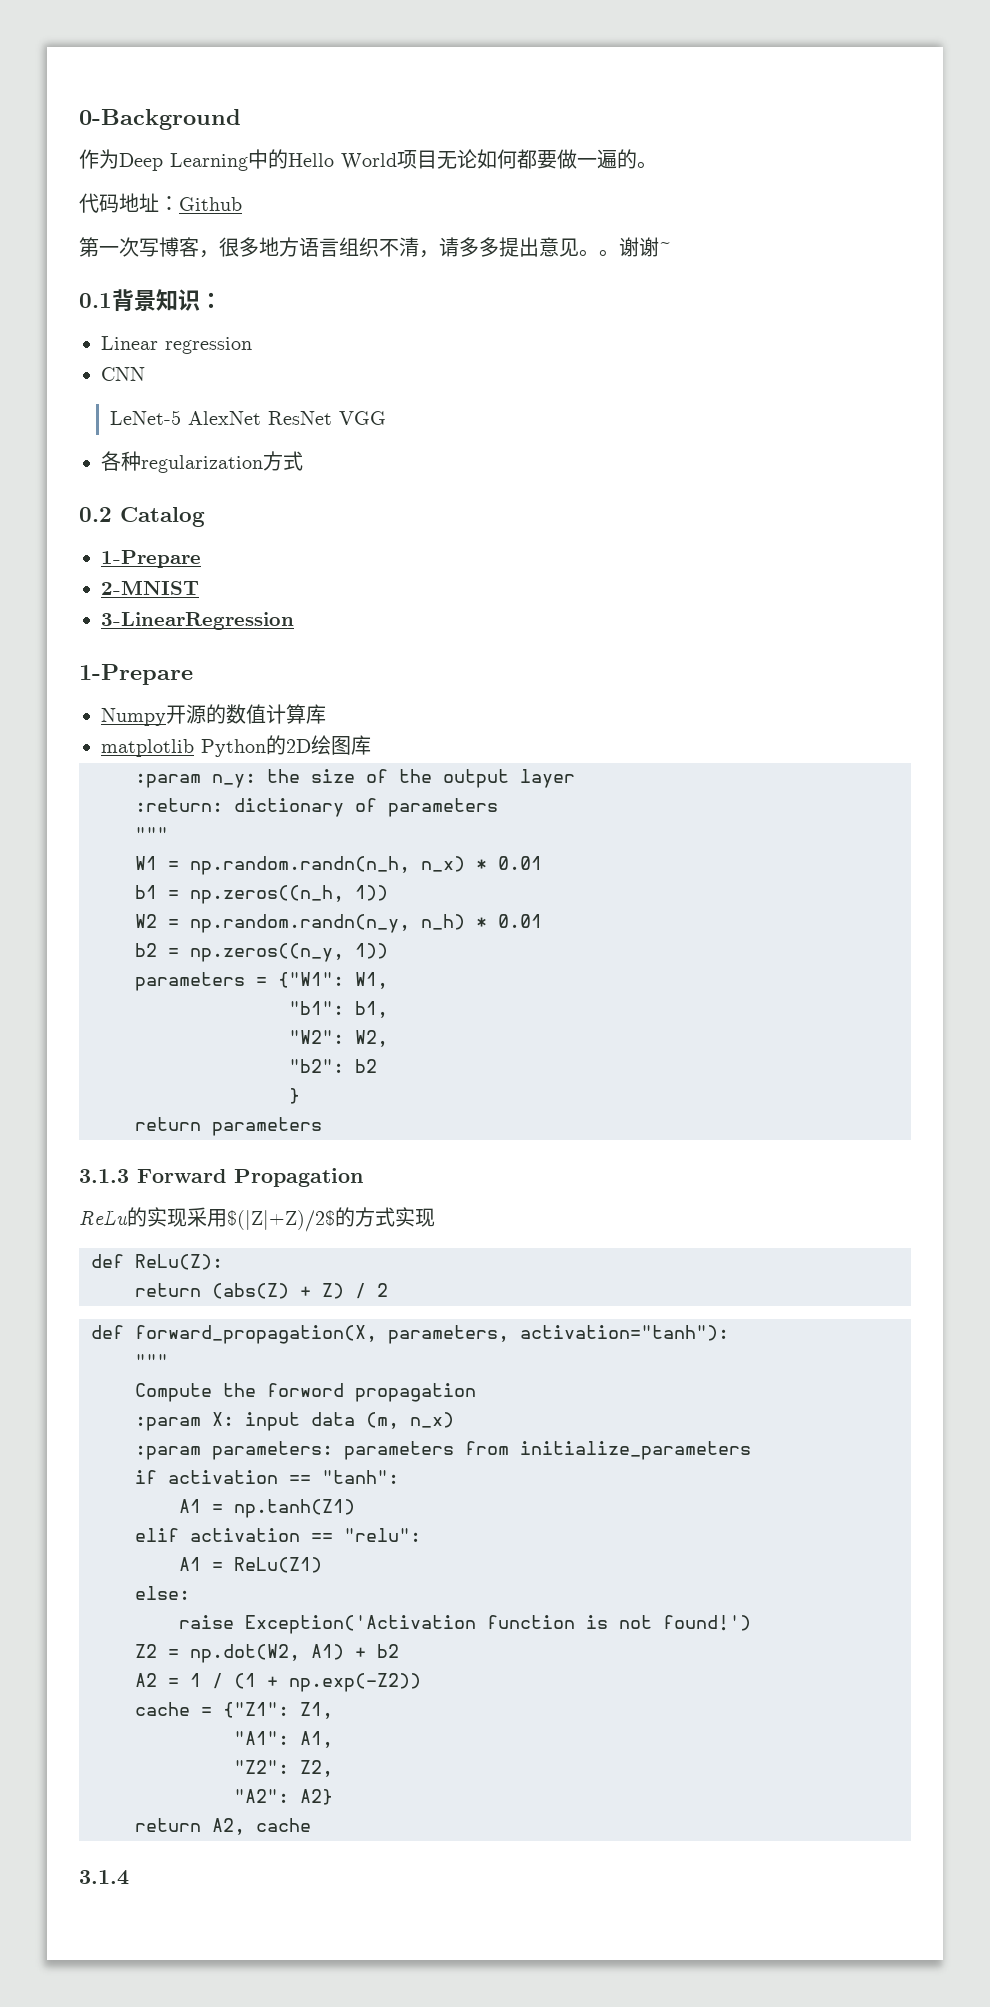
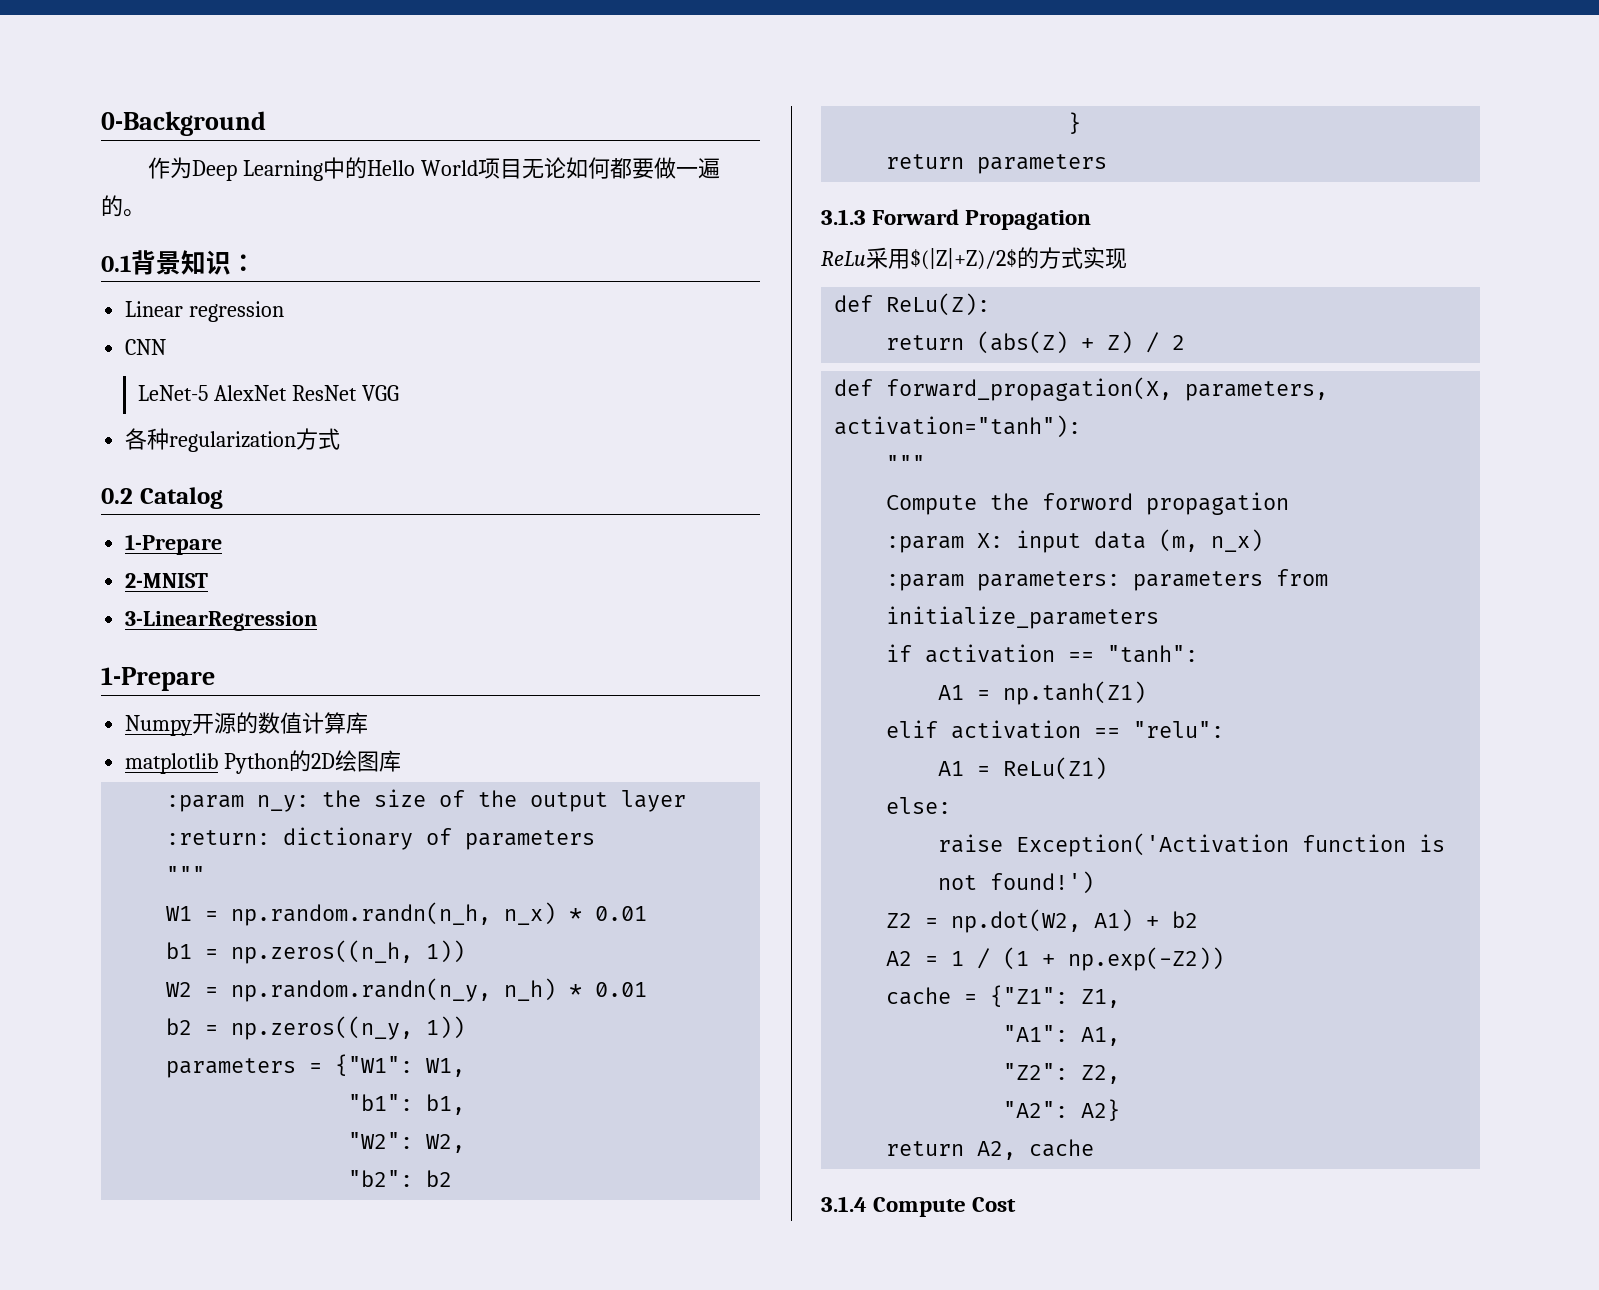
- 代码地址：Github
- 第一次写博客，很多地方语言组织不清，请多多提出意见。。谢谢~
- ReLu的实现采用$(|Z|+Z)/2$的方式实现
+ ReLu采用$(|Z|+Z)/2$的方式实现
- 3.1.4
+ 3.1.4 Compute Cost

